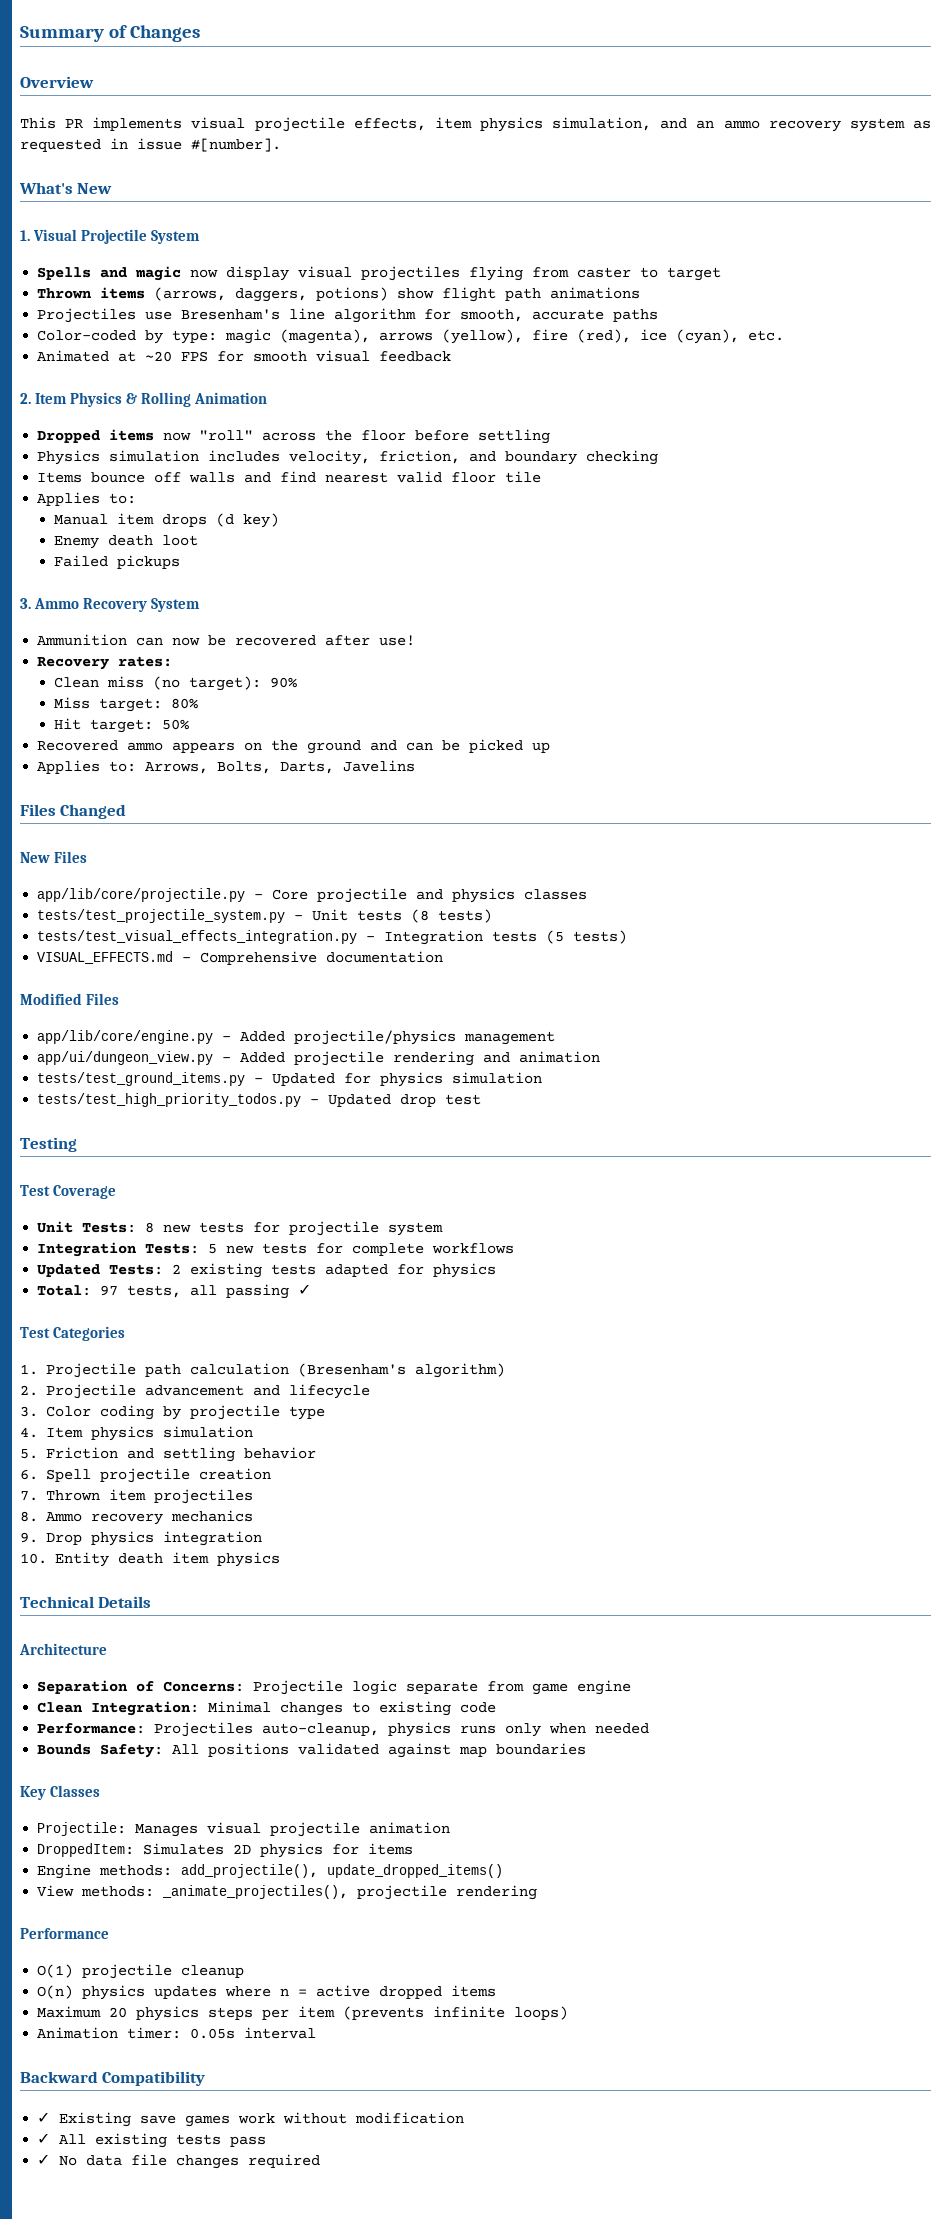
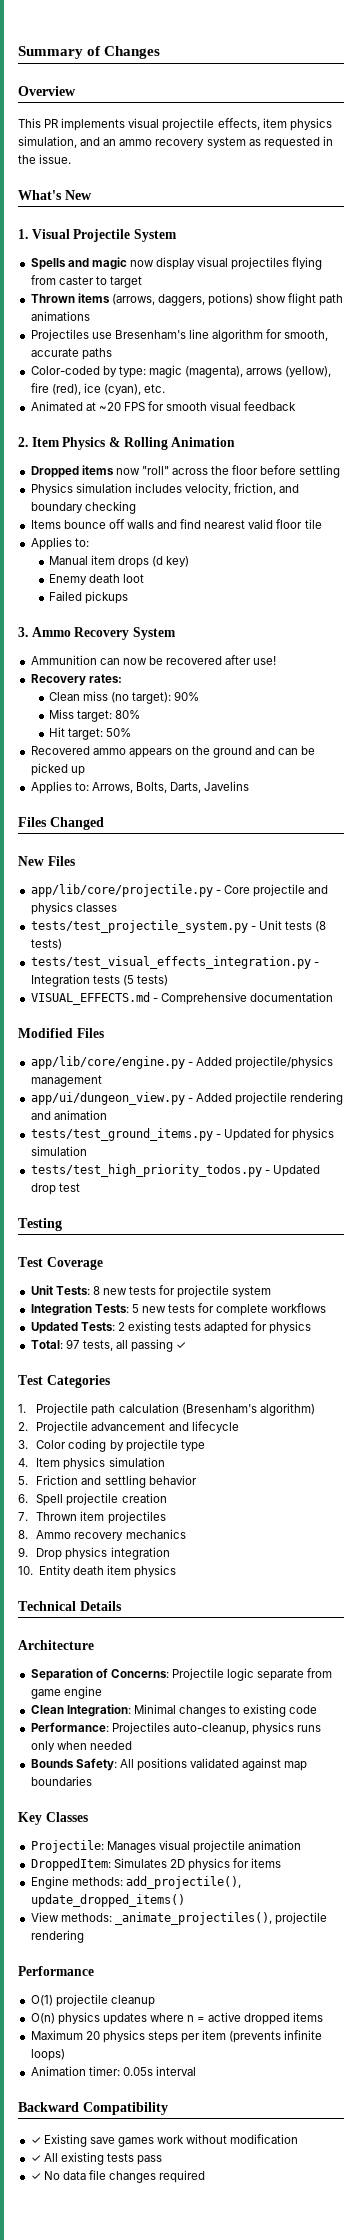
- This PR implements visual projectile effects, item physics simulation, and an ammo recovery system as requested in issue #[number].
+ This PR implements visual projectile effects, item physics simulation, and an ammo recovery system as requested in the issue.

